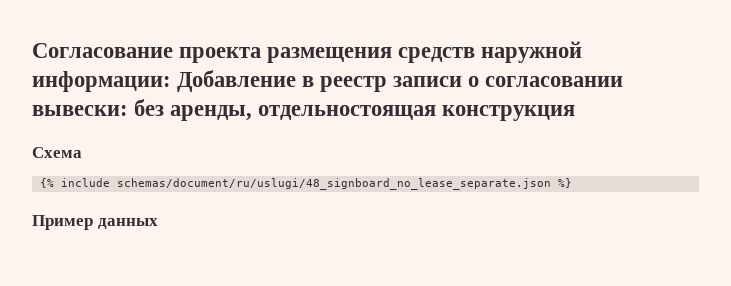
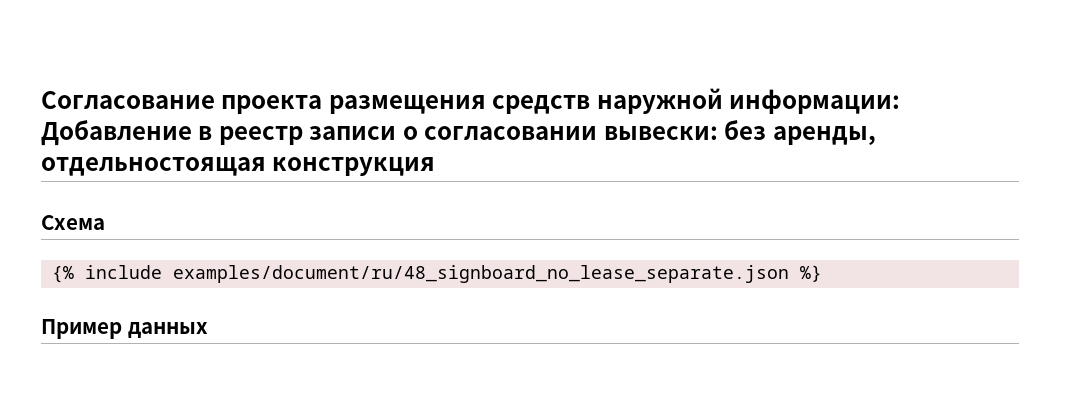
- {% include schemas/document/ru/uslugi/48_signboard_no_lease_separate.json %}
+ {% include examples/document/ru/48_signboard_no_lease_separate.json %}

